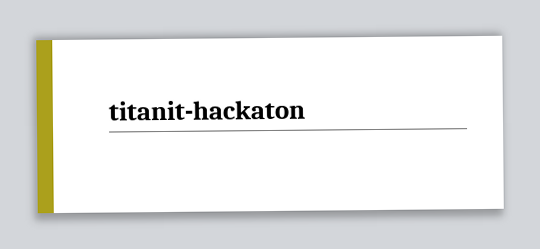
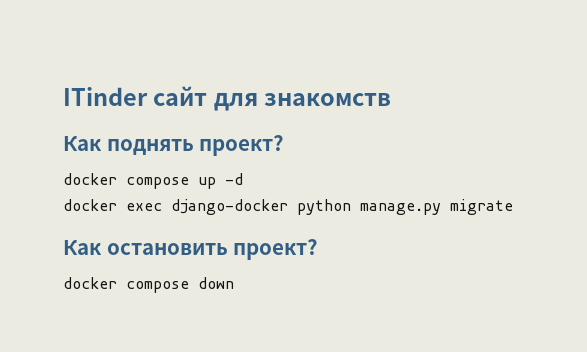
- titanit-hackaton
+ ITinder сайт для знакомств
+ Как поднять проект?
+ docker compose up -d
+ docker exec django-docker python manage.py migrate
+ Как остановить проект?
+ docker compose down

